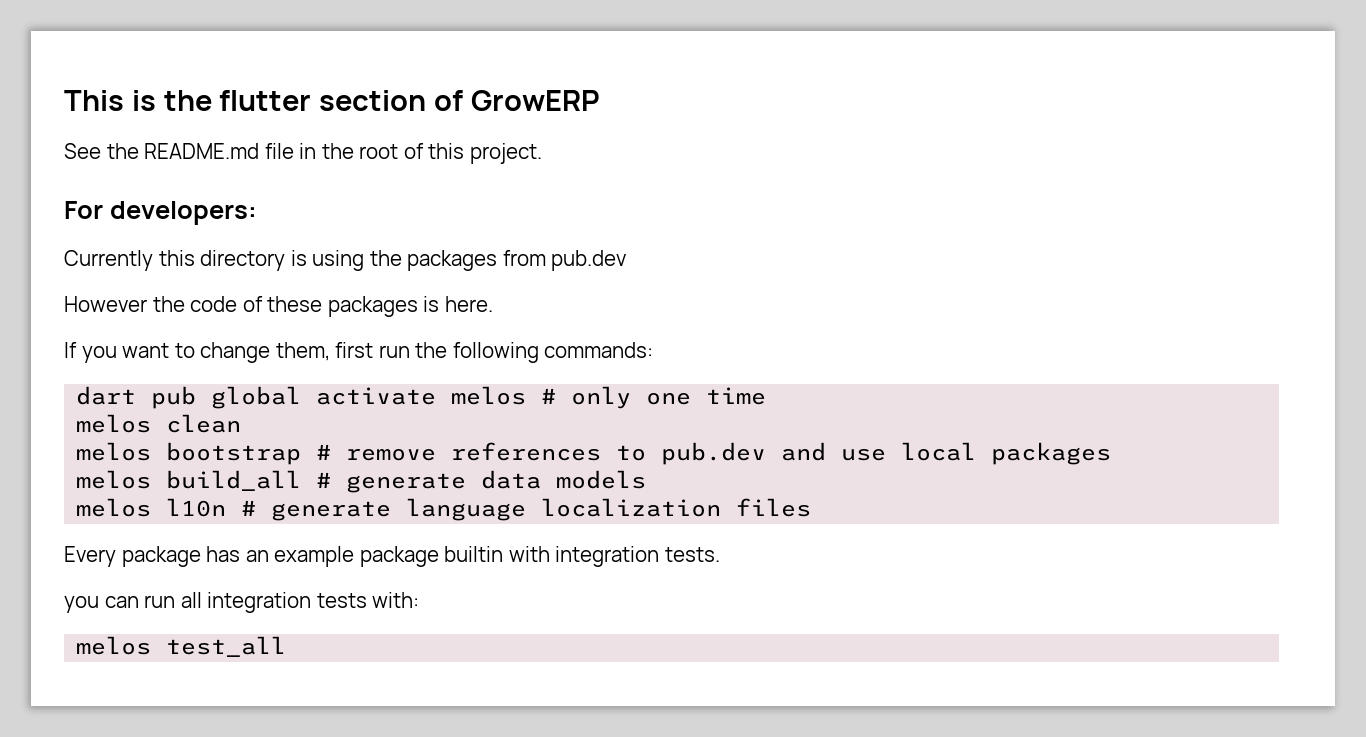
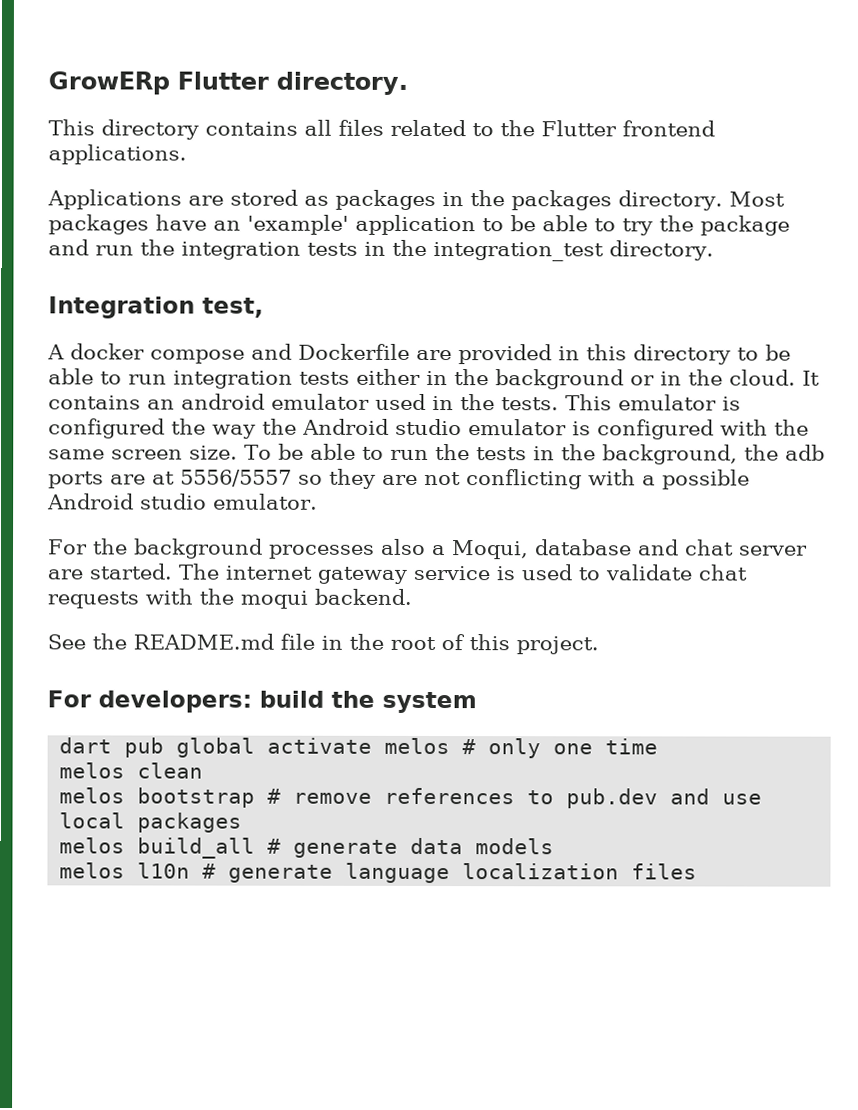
- This is the flutter section of GrowERP
+ GrowERp Flutter directory.
+ This directory contains all files related to the Flutter frontend applications.
+ Applications are stored as packages in the packages directory. Most packages have an 'example' application to be able to try the package and run the integration tests in the integration_test directory.
+ Integration test,
+ A docker compose and Dockerfile are provided in this directory to be able to run integration tests either in the background or in the cloud. It contains an android emulator used in the tests. This emulator is configured the way the Android studio emulator is configured with the same screen size. To be able to run the tests in the background, the adb ports are at 5556/5557 so they are not conflicting with a possible Android studio emulator.
+ For the background processes also a Moqui, database and chat server are started. The internet gateway service is used to validate chat requests with the moqui backend.
- For developers:
- Currently this directory is using the packages from pub.dev
- However the code of these packages is here.
- If you want to change them, first run the following commands:
+ For developers: build the system
- Every package has an example package builtin with integration tests.
- you can run all integration tests with:
- melos test_all

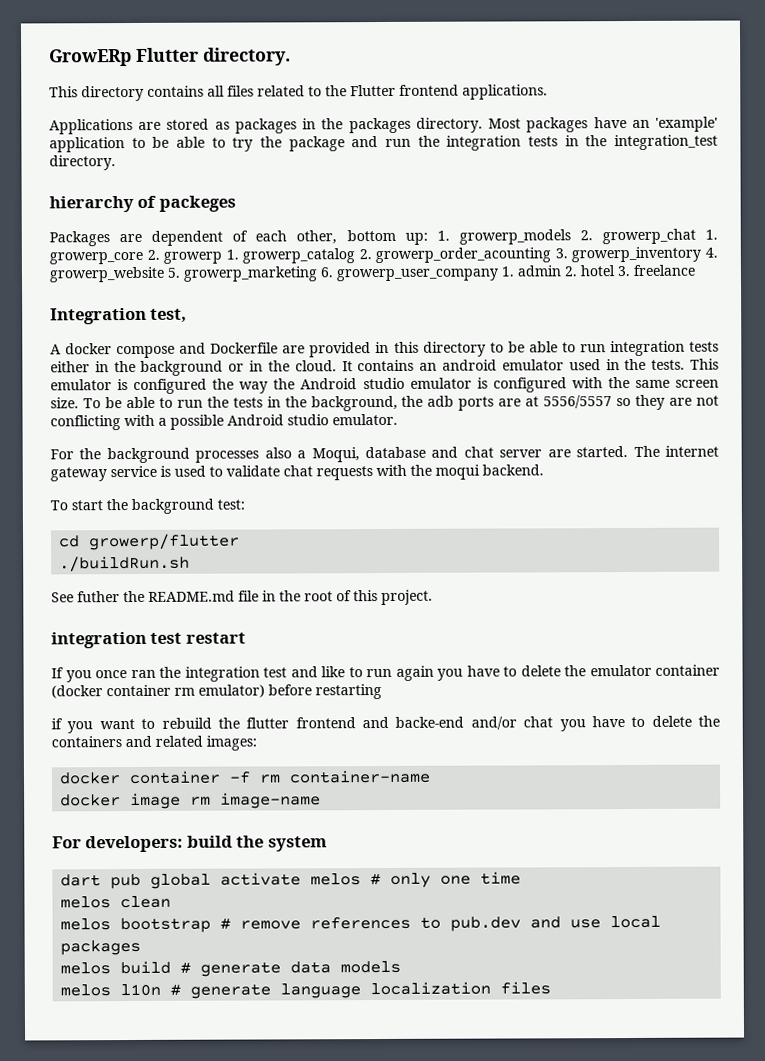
+ hierarchy of packeges
+ Packages are dependent of each other, bottom up: 1. growerp_models 2. growerp_chat 1. growerp_core 2. growerp 1. growerp_catalog 2. growerp_order_acounting 3. growerp_inventory 4. growerp_website 5. growerp_marketing 6. growerp_user_company 1. admin 2. hotel 3. freelance
+ To start the background test:
+ cd growerp/flutter
+ ./buildRun.sh
- See the README.md file in the root of this project.
+ See futher the README.md file in the root of this project.
+ integration test restart
+ If you once ran the integration test and like to run again you have to delete the emulator container (docker container rm emulator) before restarting
+ if you want to rebuild the flutter frontend and backe-end and/or chat you have to delete the containers and related images:
+ docker container -f rm container-name
+ docker image rm image-name
- melos build_all # generate data models
+ melos build # generate data models

